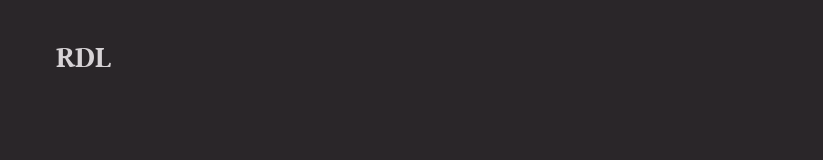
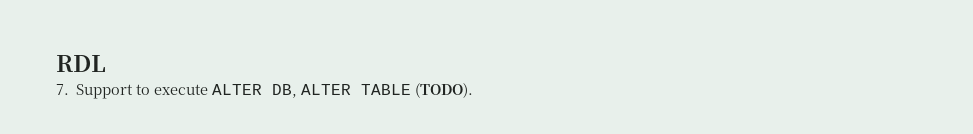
+ 7. Support to execute ALTER DB, ALTER TABLE (TODO).

